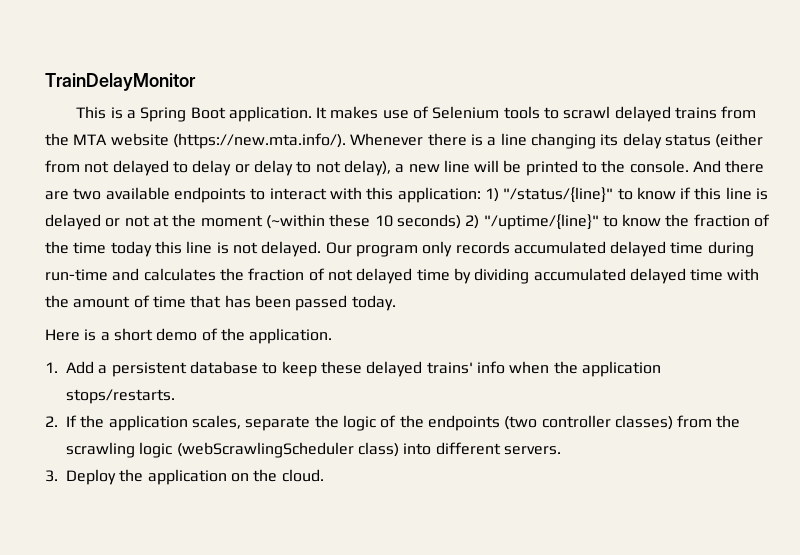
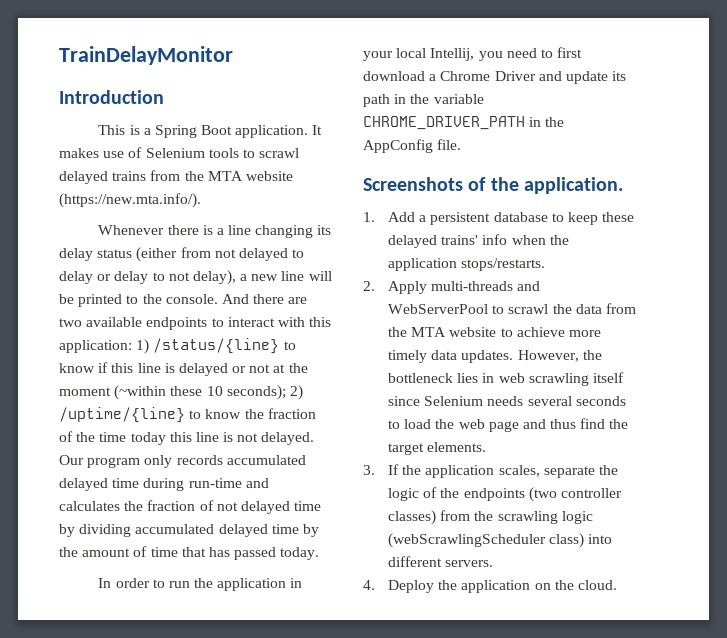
+ Introduction
- It makes use of Selenium tools to scrawl delayed trains from the MTA website (https://new.mta.info/). Whenever there is a line changing its delay status (either from not delayed to delay or delay to not delay), a new line will be printed to the console.
+ It makes use of Selenium tools to scrawl delayed trains from the MTA website (https://new.mta.info/).
+ Whenever there is a line changing its delay status (either from not delayed to delay or delay to not delay), a new line will be printed to the console.
- And there are two available endpoints to interact with this application: 1) "/status/{line}" to know if this line is delayed or not at the moment (~within these 10 seconds) 2) "/uptime/{line}" to know the fraction of the time today this line is not delayed.
+ And there are two available endpoints to interact with this application: 1) /status/{line} to know if this line is delayed or not at the moment (~within these 10 seconds); 2) /uptime/{line} to know the fraction of the time today this line is not delayed.
- Our program only records accumulated delayed time during run-time and calculates the fraction of not delayed time by dividing accumulated delayed time with the amount of time that has been passed today.
+ Our program only records accumulated delayed time during run-time and calculates the fraction of not delayed time by dividing accumulated delayed time by the amount of time that has passed today.
- Here is a short demo of the application.
+ In order to run the application in your local Intellij, you need to first download a Chrome Driver and update its path in the variable CHROME_DRIVER_PATH in the AppConfig file.
+ Screenshots of the application.
- 2. If the application scales, separate the logic of the endpoints (two controller classes) from the scrawling logic (webScrawlingScheduler class) into different servers.
+ 2. Apply multi-threads and WebServerPool to scrawl the data from the MTA website to achieve more timely data updates. However, the bottleneck lies in web scrawling itself since Selenium needs several seconds to load the web page and thus find the target elements.
+ 3. If the application scales, separate the logic of the endpoints (two controller classes) from the scrawling logic (webScrawlingScheduler class) into different servers.
- 3. Deploy the application on the cloud.
+ 4. Deploy the application on the cloud.

